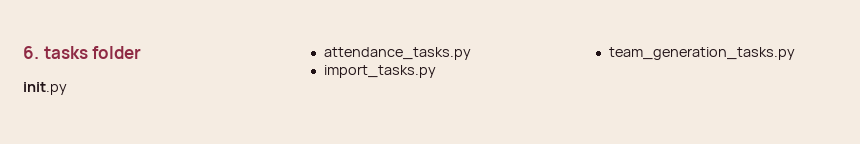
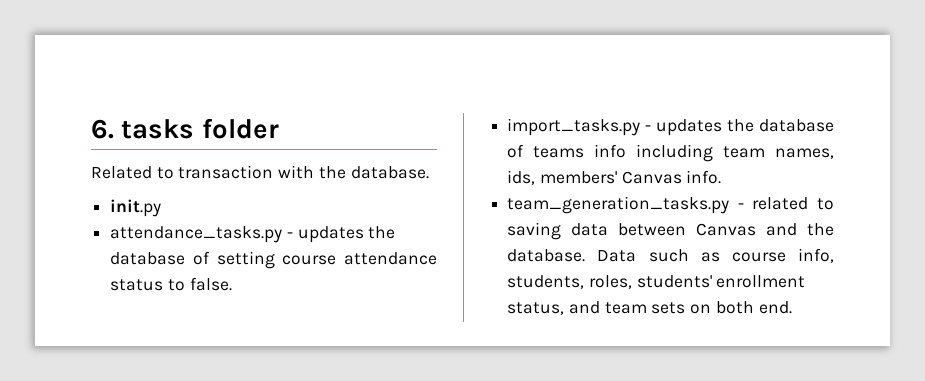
+ Related to transaction with the database.
  init.py
- attendance_tasks.py
- import_tasks.py
- team_generation_tasks.py
+ attendance_tasks.py - updates the database of setting course attendance status to false.
+ import_tasks.py - updates the database of teams info including team names, ids, members' Canvas info.
+ team_generation_tasks.py - related to saving data between Canvas and the database. Data such as course info, students, roles, students' enrollment status, and team sets on both end.

